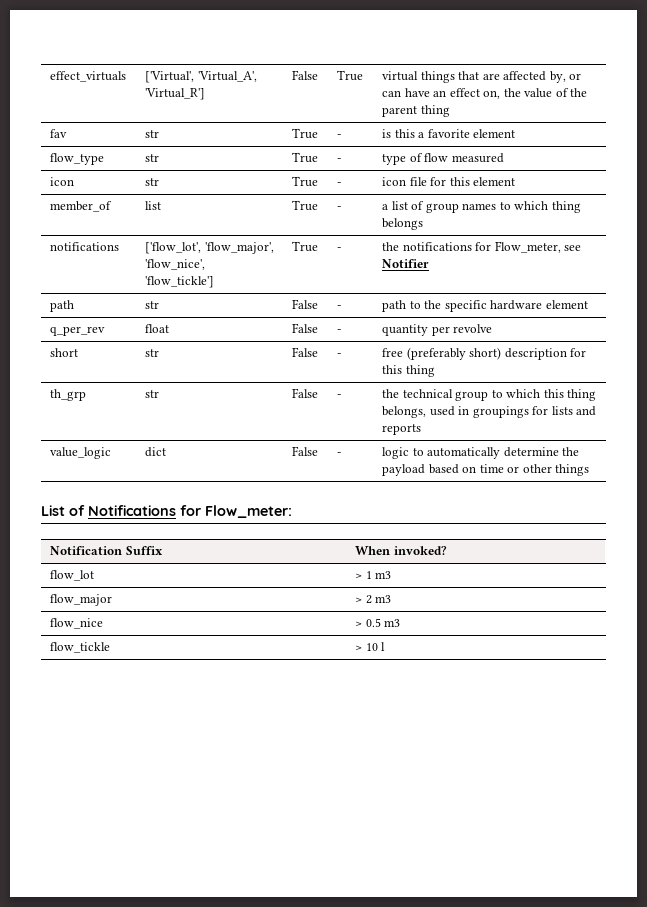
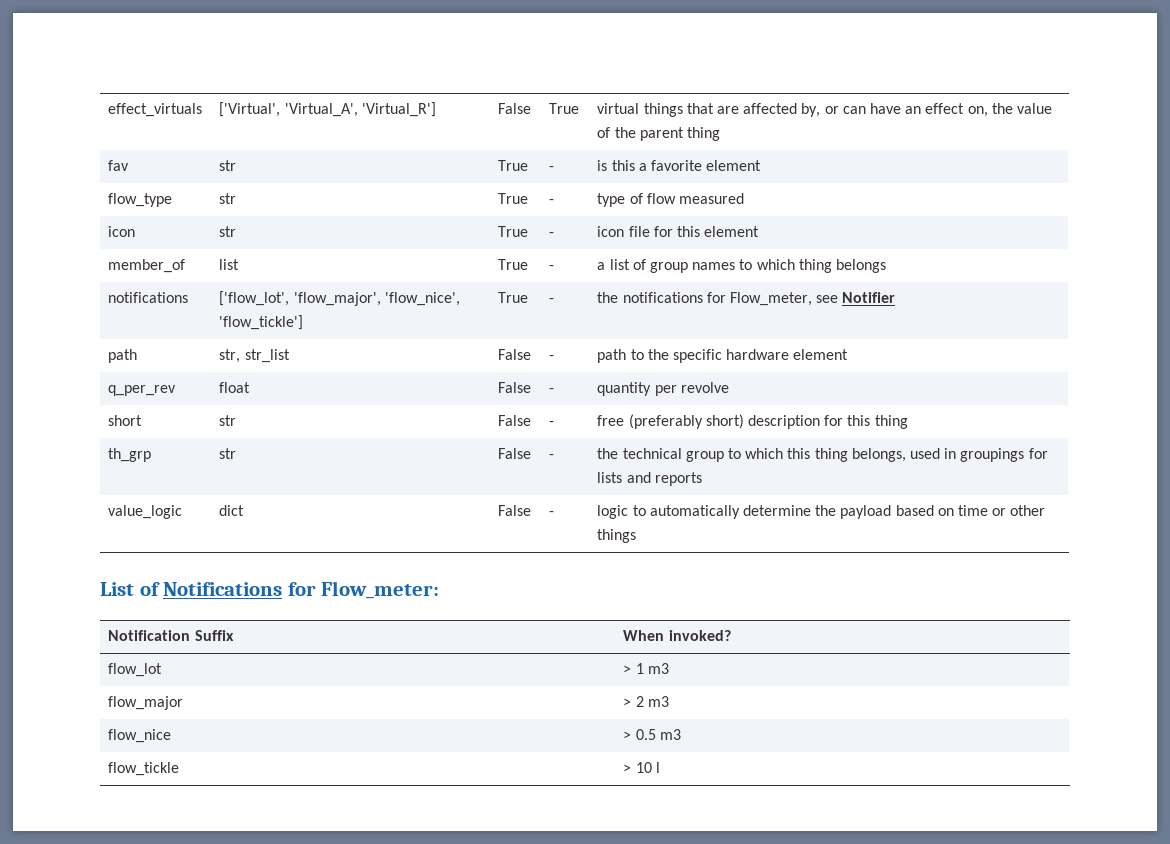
- path | str | False | - | path to the specific hardware element
+ path | str, str_list | False | - | path to the specific hardware element

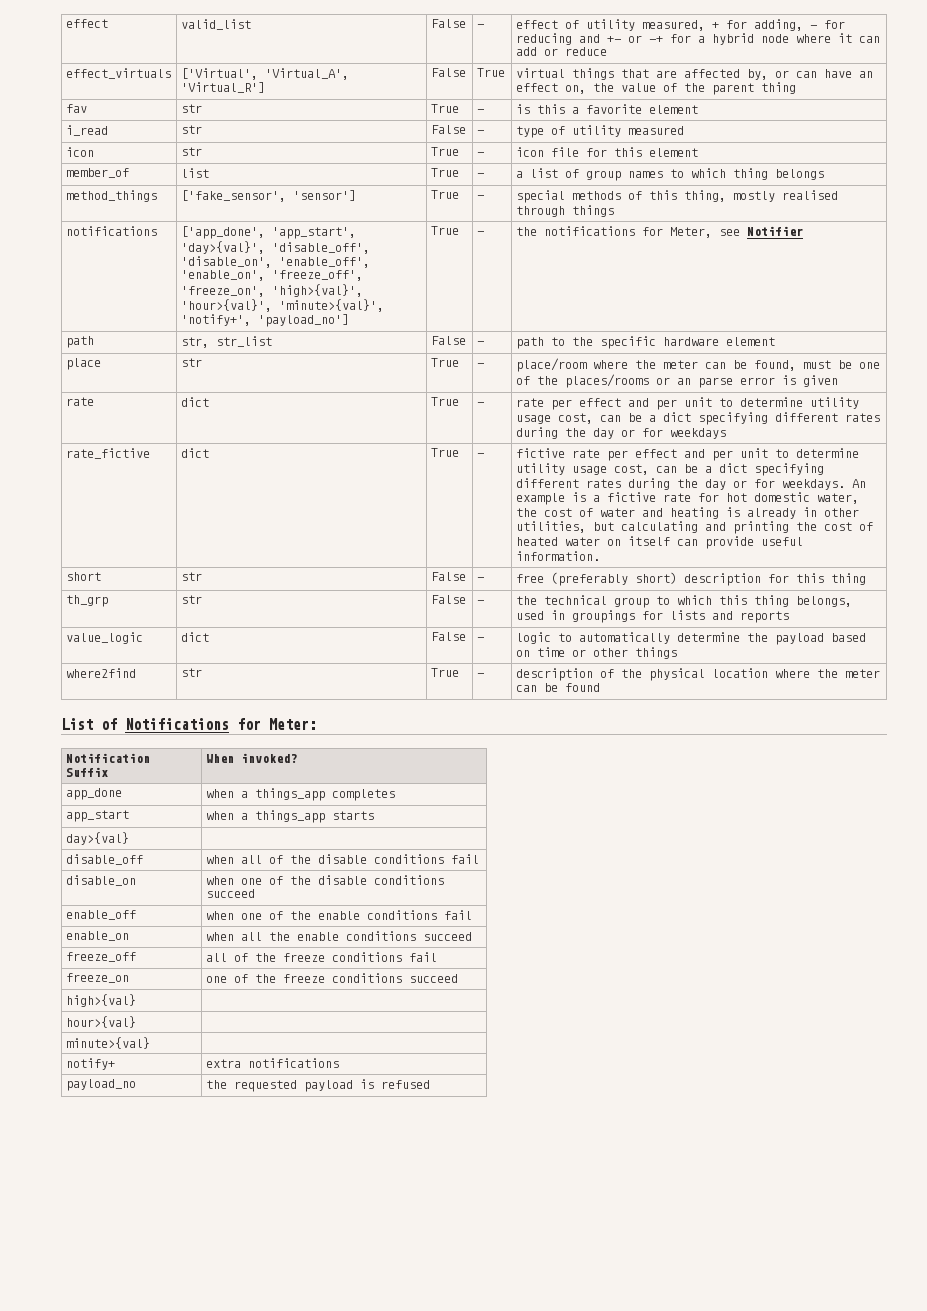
+ effect | valid_list | False | - | effect of utility measured, + for adding, - for reducing and +- or -+ for a hybrid node where it can add or reduce
- flow_type | str | True | - | type of flow measured
+ i_read | str | False | - | type of utility measured
- notifications | ['flow_lot', 'flow_major', 'flow_nice', 'flow_tickle'] | True | - | the notifications for Flow_meter, see Notifier
+ method_things | ['fake_sensor', 'sensor'] | True | - | special methods of this thing, mostly realised through things
+ notifications | ['app_done', 'app_start', 'day>{val}', 'disable_off', 'disable_on', 'enable_off', 'enable_on', 'freeze_off', 'freeze_on', 'high>{val}', 'hour>{val}', 'minute>{val}', 'notify+', 'payload_no'] | True | - | the notifications for Meter, see Notifier
- q_per_rev | float | False | - | quantity per revolve
+ place | str | True | - | place/room where the meter can be found, must be one of the places/rooms or an parse error is given
+ rate | dict | True | - | rate per effect and per unit to determine utility usage cost, can be a dict specifying different rates during the day or for weekdays
+ rate_fictive | dict | True | - | fictive rate per effect and per unit to determine utility usage cost, can be a dict specifying different rates during the day or for weekdays. An example is a fictive rate for hot domestic water, the cost of water and heating is already in other utilities, but calculating and printing the cost of heated water on itself can provide useful information.
+ where2find | str | True | - | description of the physical location where the meter can be found
- List of Notifications for Flow_meter:
+ List of Notifications for Meter:
- flow_lot | > 1 m3
- flow_major | > 2 m3
- flow_nice | > 0.5 m3
- flow_tickle | > 10 l
+ app_done | when a things_app completes
+ app_start | when a things_app starts
+ day>{val} |
+ disable_off | when all of the disable conditions fail
+ disable_on | when one of the disable conditions succeed
+ enable_off | when one of the enable conditions fail
+ enable_on | when all the enable conditions succeed
+ freeze_off | all of the freeze conditions fail
+ freeze_on | one of the freeze conditions succeed
+ high>{val} |
+ hour>{val} |
+ minute>{val} |
+ notify+ | extra notifications
+ payload_no | the requested payload is refused

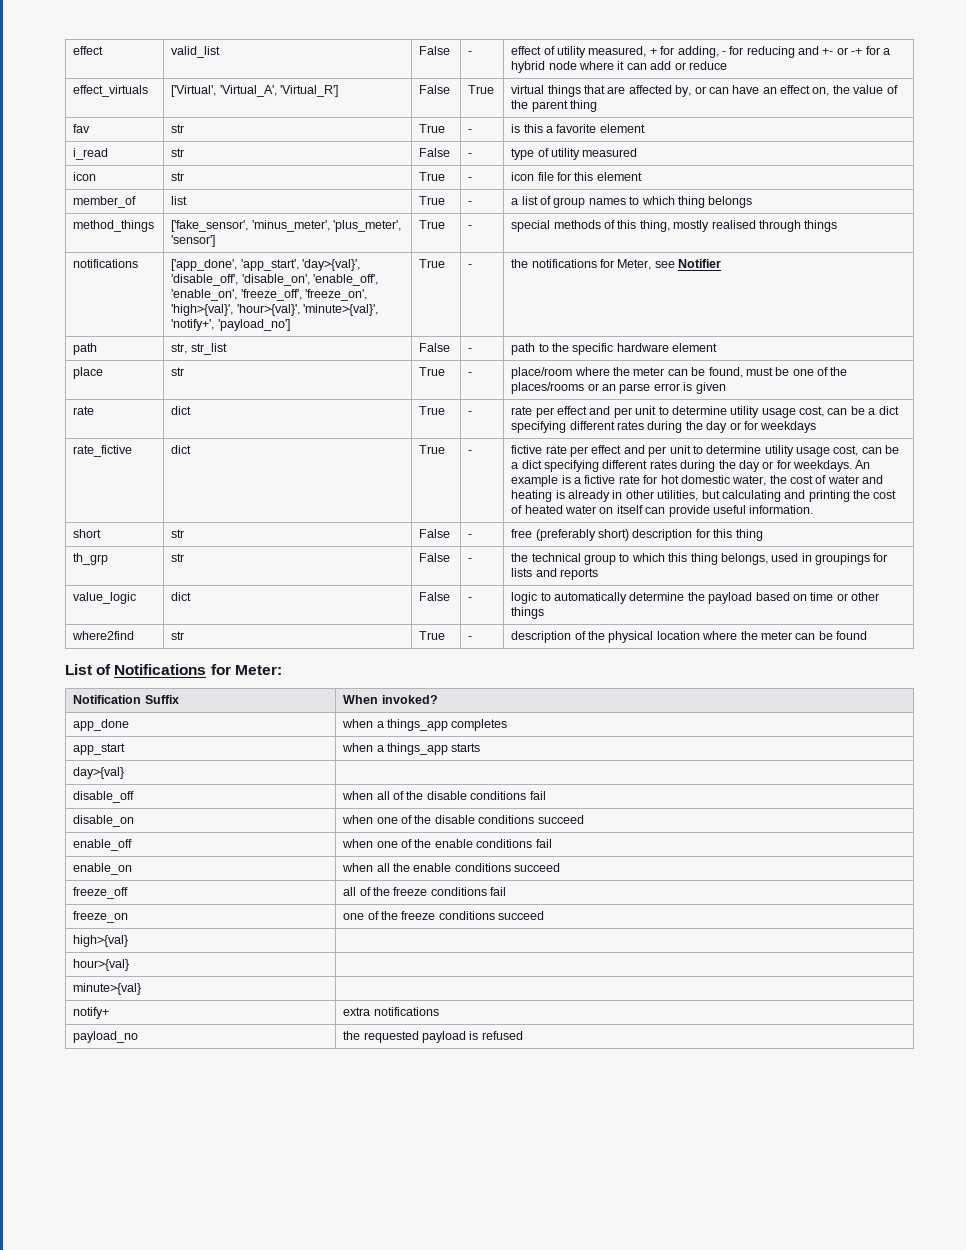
- method_things | ['fake_sensor', 'sensor'] | True | - | special methods of this thing, mostly realised through things
+ method_things | ['fake_sensor', 'minus_meter', 'plus_meter', 'sensor'] | True | - | special methods of this thing, mostly realised through things

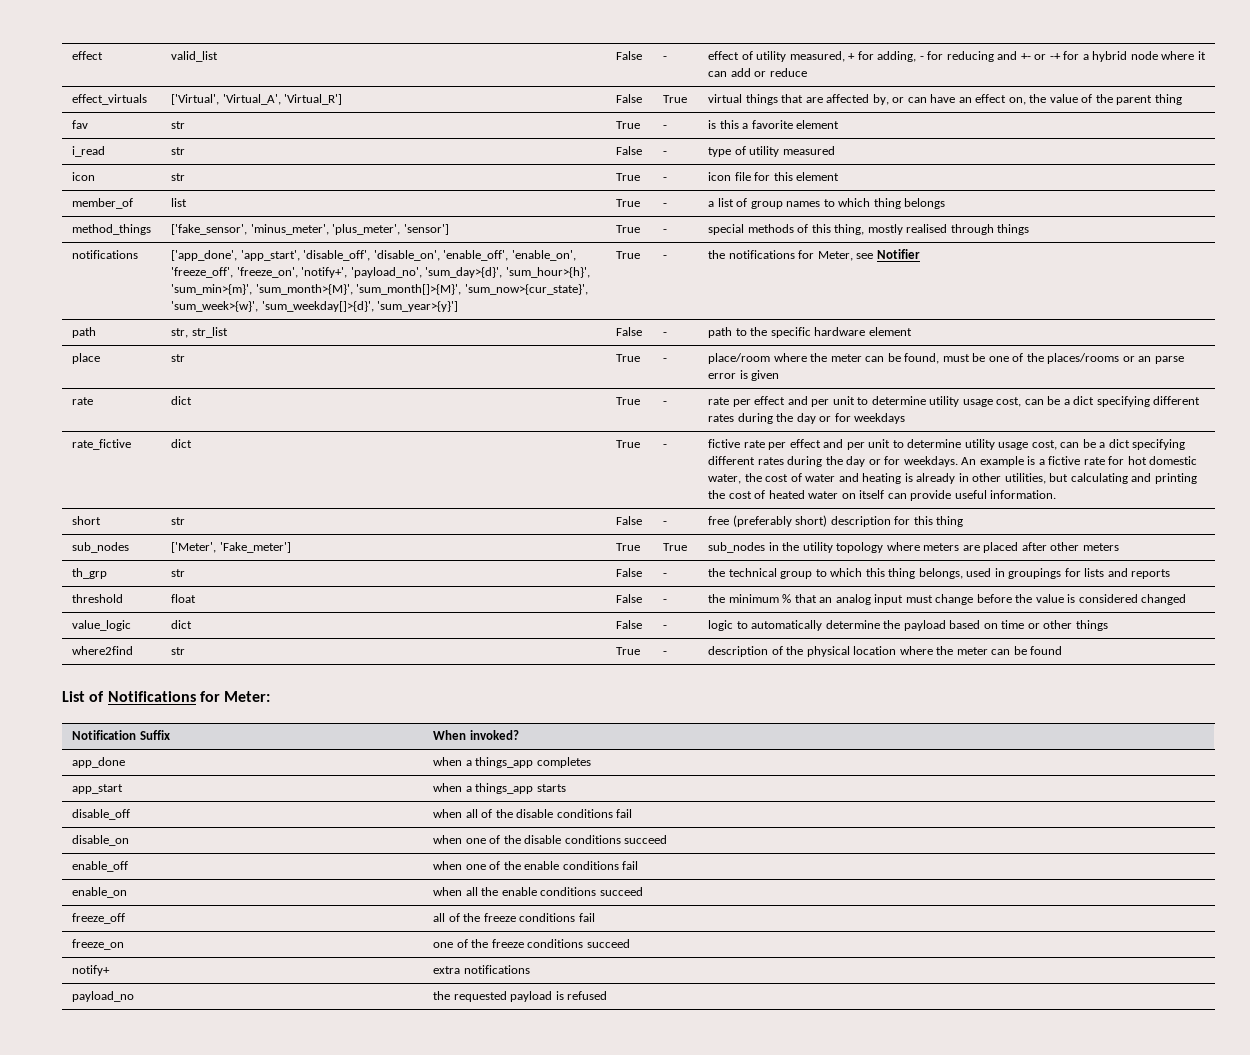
- notifications | ['app_done', 'app_start', 'day>{val}', 'disable_off', 'disable_on', 'enable_off', 'enable_on', 'freeze_off', 'freeze_on', 'high>{val}', 'hour>{val}', 'minute>{val}', 'notify+', 'payload_no'] | True | - | the notifications for Meter, see Notifier
+ notifications | ['app_done', 'app_start', 'disable_off', 'disable_on', 'enable_off', 'enable_on', 'freeze_off', 'freeze_on', 'notify+', 'payload_no', 'sum_day>{d}', 'sum_hour>{h}', 'sum_min>{m}', 'sum_month>{M}', 'sum_month[]>{M}', 'sum_now>{cur_state}', 'sum_week>{w}', 'sum_weekday[]>{d}', 'sum_year>{y}'] | True | - | the notifications for Meter, see Notifier
+ sub_nodes | ['Meter', 'Fake_meter'] | True | True | sub_nodes in the utility topology where meters are placed after other meters
+ threshold | float | False | - | the minimum % that an analog input must change before the value is considered changed
- day>{val} |
- high>{val} |
- hour>{val} |
- minute>{val} |

